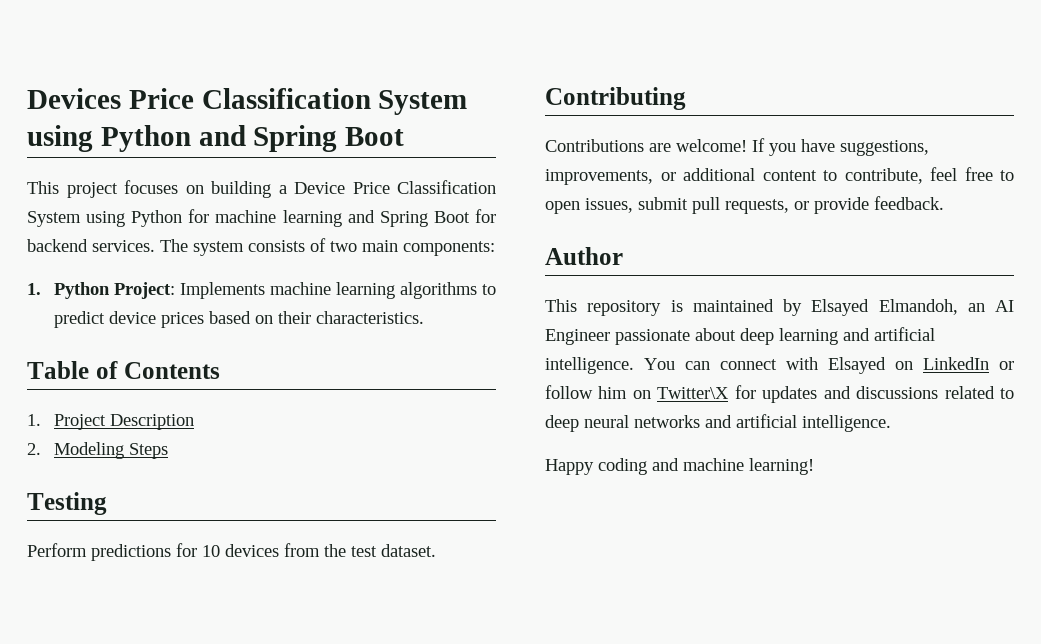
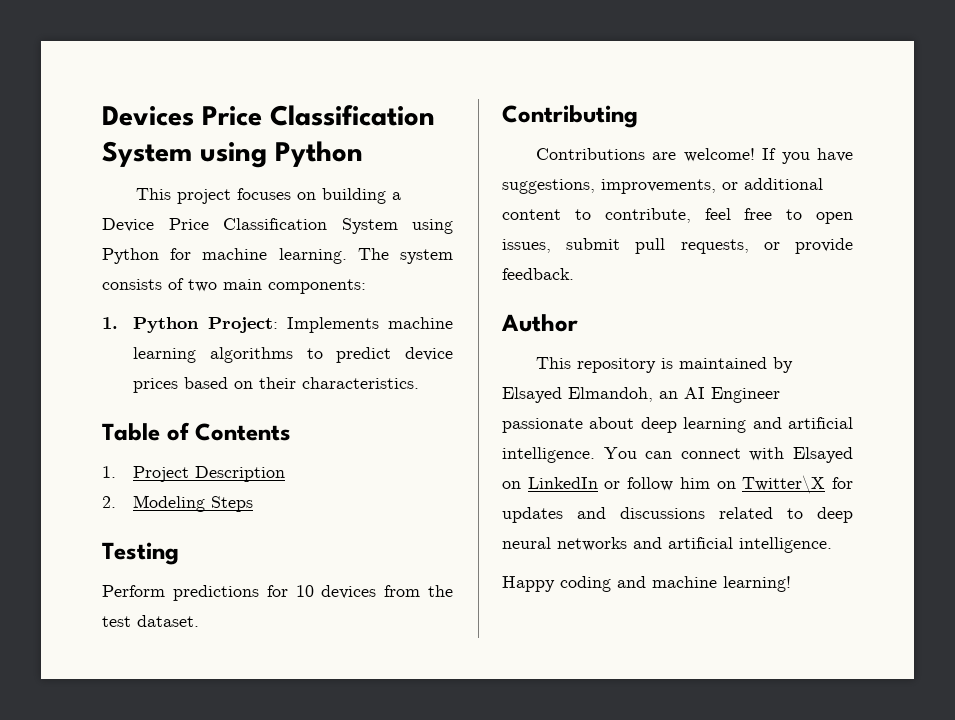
- Devices Price Classification System using Python and Spring Boot
+ Devices Price Classification System using Python
- This project focuses on building a Device Price Classification System using Python for machine learning and Spring Boot for backend services.
+ This project focuses on building a Device Price Classification System using Python for machine learning.

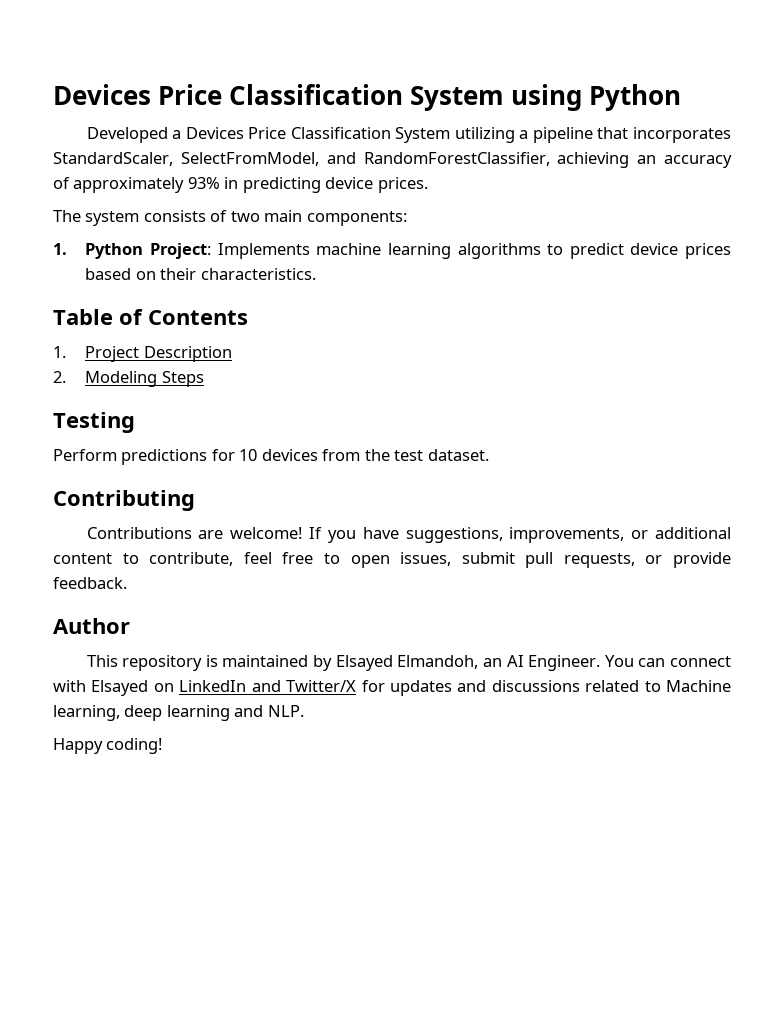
- This project focuses on building a Device Price Classification System using Python for machine learning. The system consists of two main components:
+ Developed a Devices Price Classification System utilizing a pipeline that incorporates StandardScaler, SelectFromModel, and RandomForestClassifier, achieving an accuracy of approximately 93% in predicting device prices.
+ The system consists of two main components:
- This repository is maintained by Elsayed Elmandoh, an AI Engineer passionate about deep learning and artificial intelligence.
+ This repository is maintained by Elsayed Elmandoh, an AI Engineer.
- You can connect with Elsayed on LinkedIn or follow him on Twitter\X for updates and discussions related to deep neural networks and artificial intelligence.
- Happy coding and machine learning!
+ You can connect with Elsayed on LinkedIn and Twitter/X for updates and discussions related to Machine learning, deep learning and NLP.
+ Happy coding!

